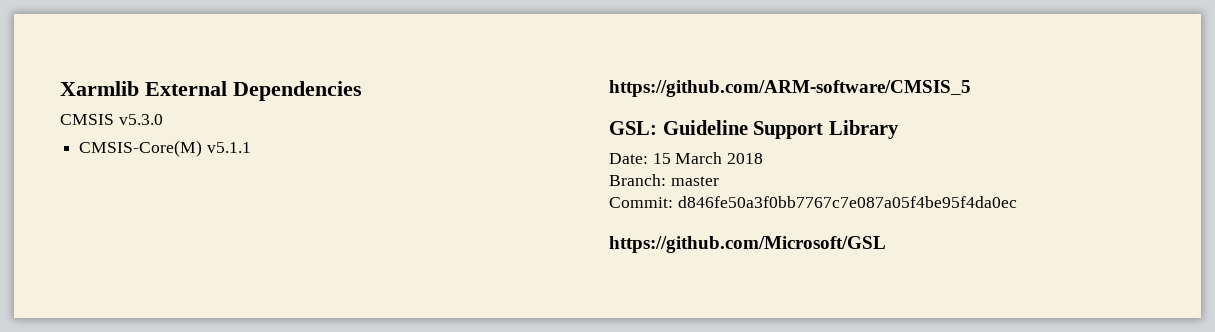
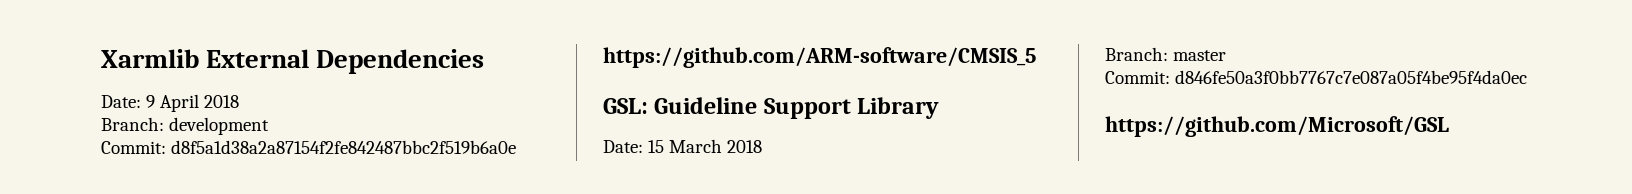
- CMSIS v5.3.0
- CMSIS-Core(M) v5.1.1
+ Date: 9 April 2018
+ Branch: development
+ Commit: d8f5a1d38a2a87154f2fe842487bbc2f519b6a0e

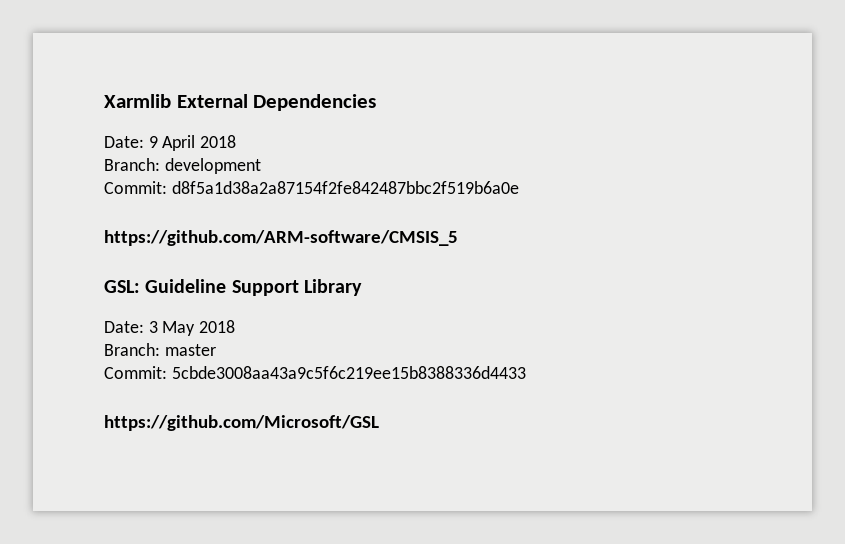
- Date: 15 March 2018
+ Date: 3 May 2018
- Commit: d846fe50a3f0bb7767c7e087a05f4be95f4da0ec
+ Commit: 5cbde3008aa43a9c5f6c219ee15b8388336d4433

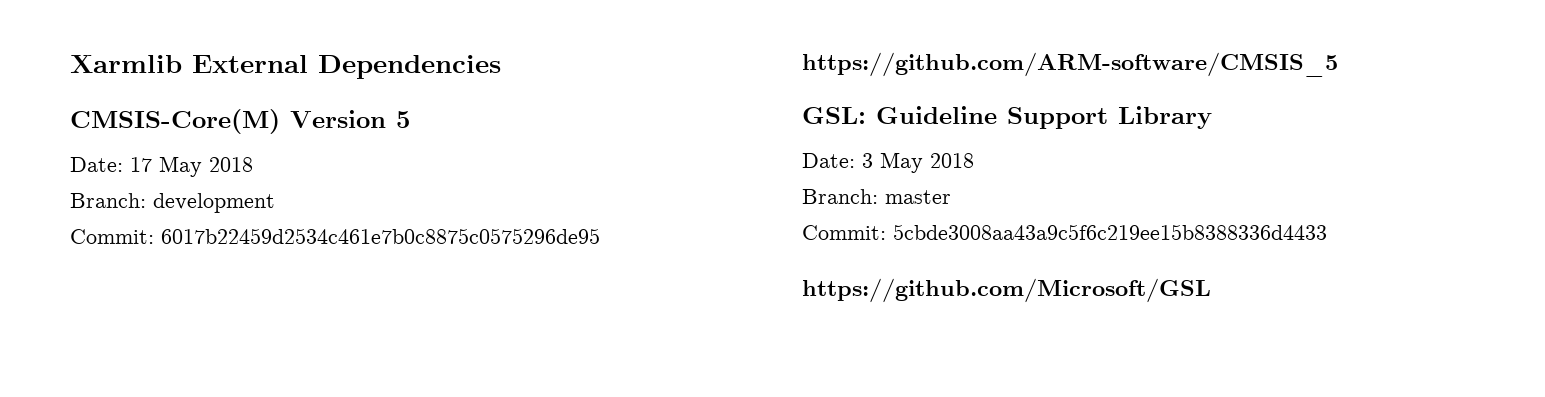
- Date: 9 April 2018
+ CMSIS-Core(M) Version 5
+ Date: 17 May 2018
- Commit: d8f5a1d38a2a87154f2fe842487bbc2f519b6a0e
+ Commit: 6017b22459d2534c461e7b0c8875c0575296de95

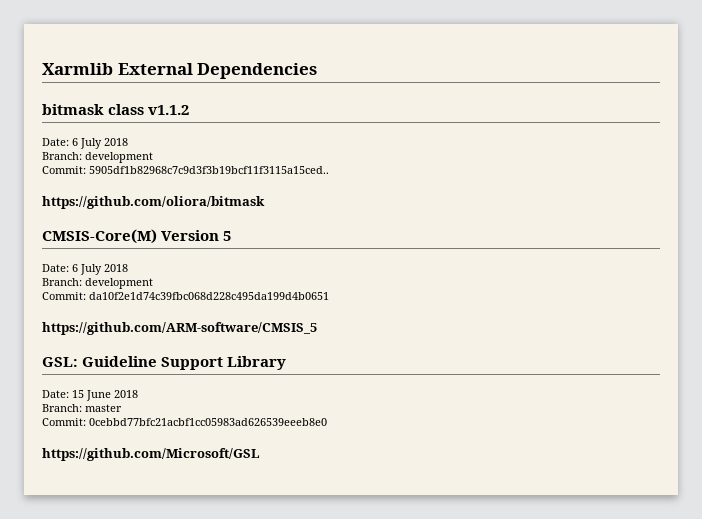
+ bitmask class v1.1.2
+ Date: 6 July 2018
+ Branch: development
+ Commit: 5905df1b82968c7c9d3f3b19bcf11f3115a15ced..
+ https://github.com/oliora/bitmask
  CMSIS-Core(M) Version 5
- Date: 17 May 2018
+ Date: 6 July 2018
  Branch: development
- Commit: 6017b22459d2534c461e7b0c8875c0575296de95
+ Commit: da10f2e1d74c39fbc068d228c495da199d4b0651
- Date: 3 May 2018
+ Date: 15 June 2018
- Commit: 5cbde3008aa43a9c5f6c219ee15b8388336d4433
+ Commit: 0cebbd77bfc21acbf1cc05983ad626539eeeb8e0

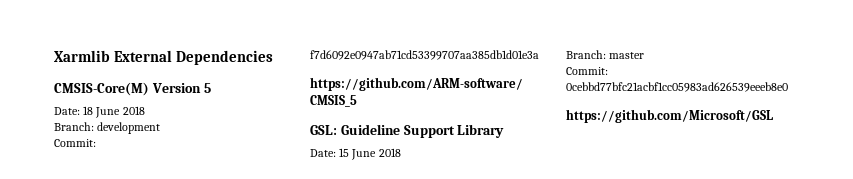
- bitmask class v1.1.2
- Date: 6 July 2018
+ CMSIS-Core(M) Version 5
+ Date: 18 June 2018
  Branch: development
- Commit: 5905df1b82968c7c9d3f3b19bcf11f3115a15ced..
- https://github.com/oliora/bitmask
- CMSIS-Core(M) Version 5
- Date: 6 July 2018
- Branch: development
- Commit: da10f2e1d74c39fbc068d228c495da199d4b0651
+ Commit: f7d6092e0947ab71cd53399707aa385db1d01e3a

